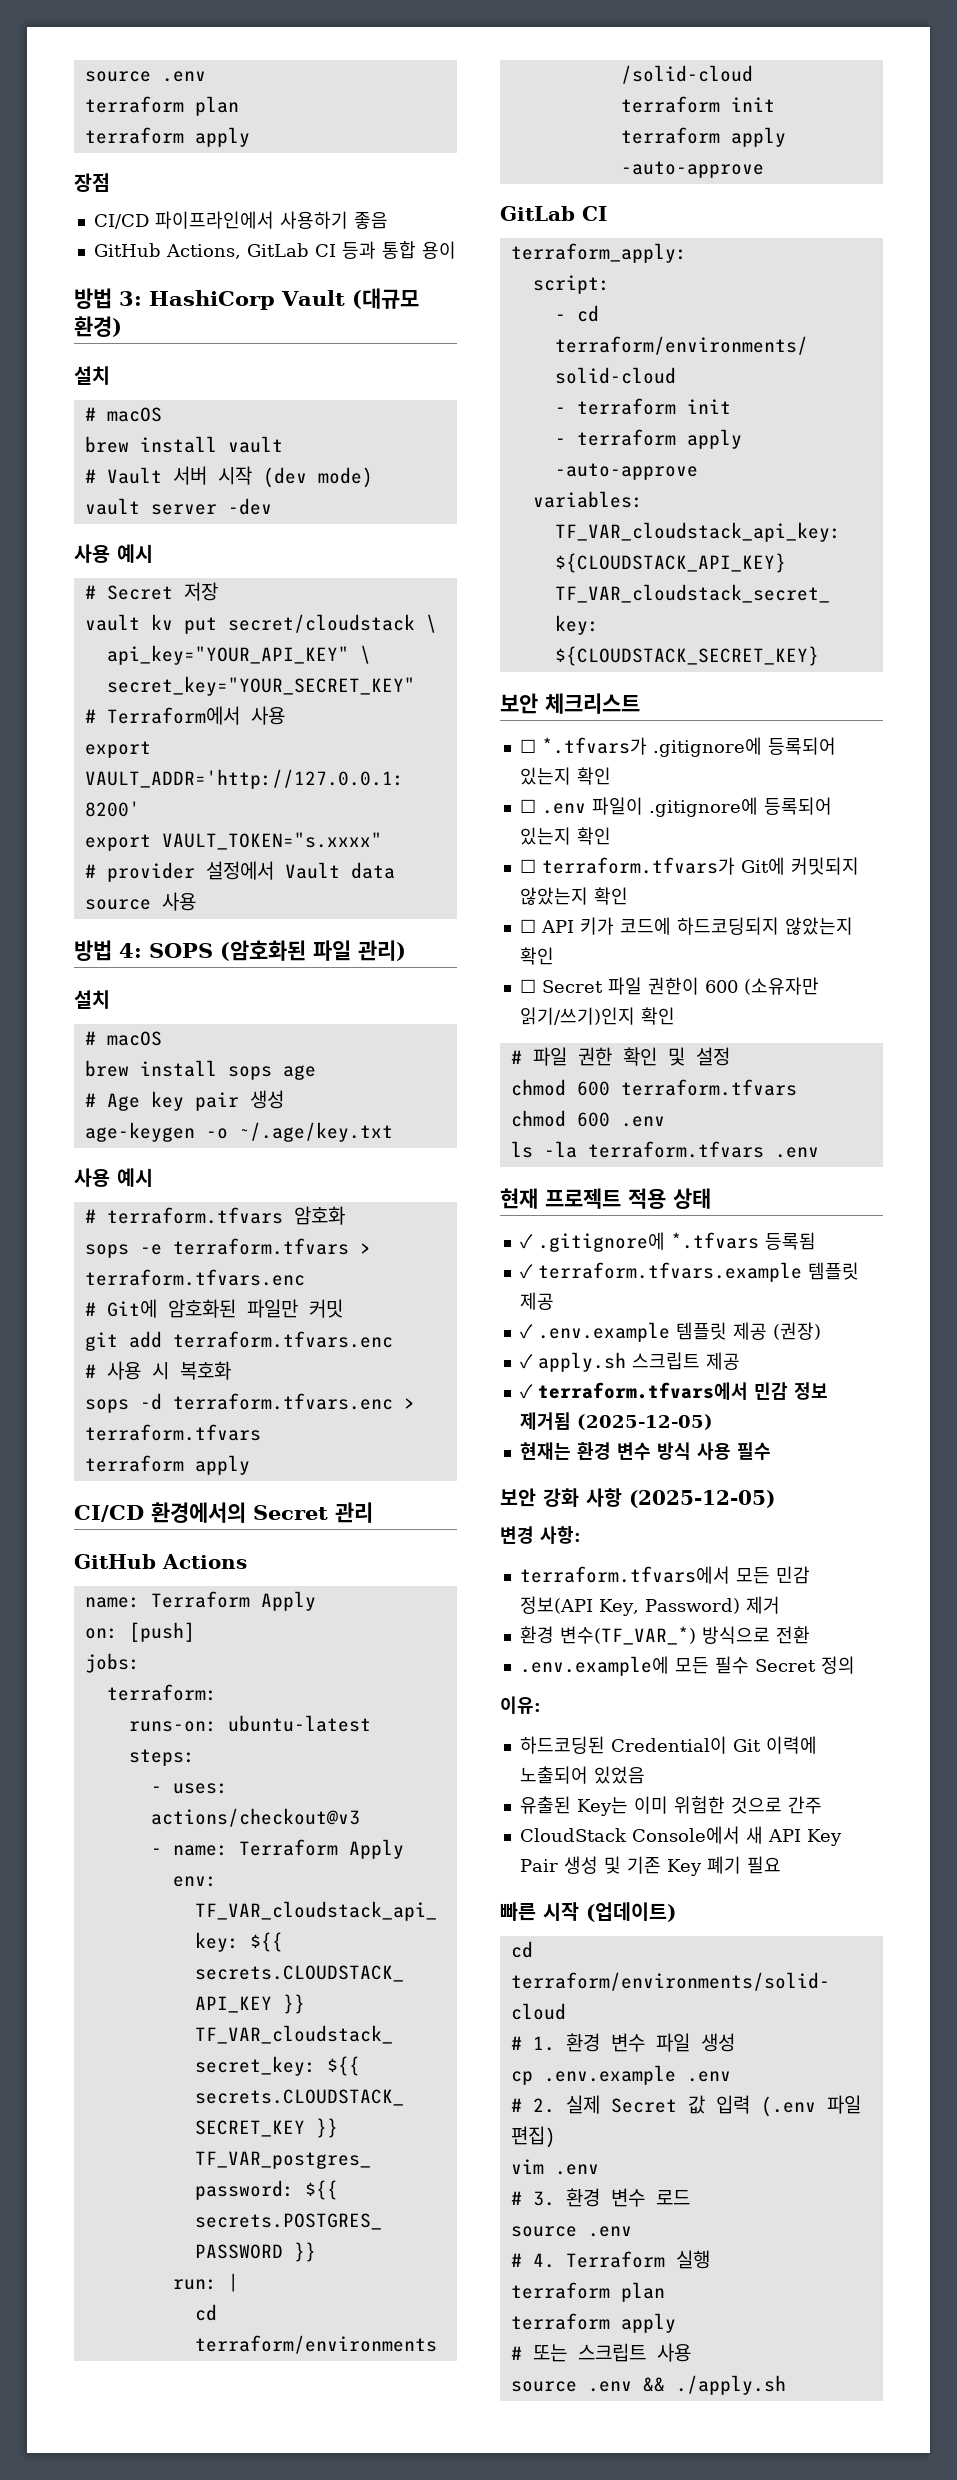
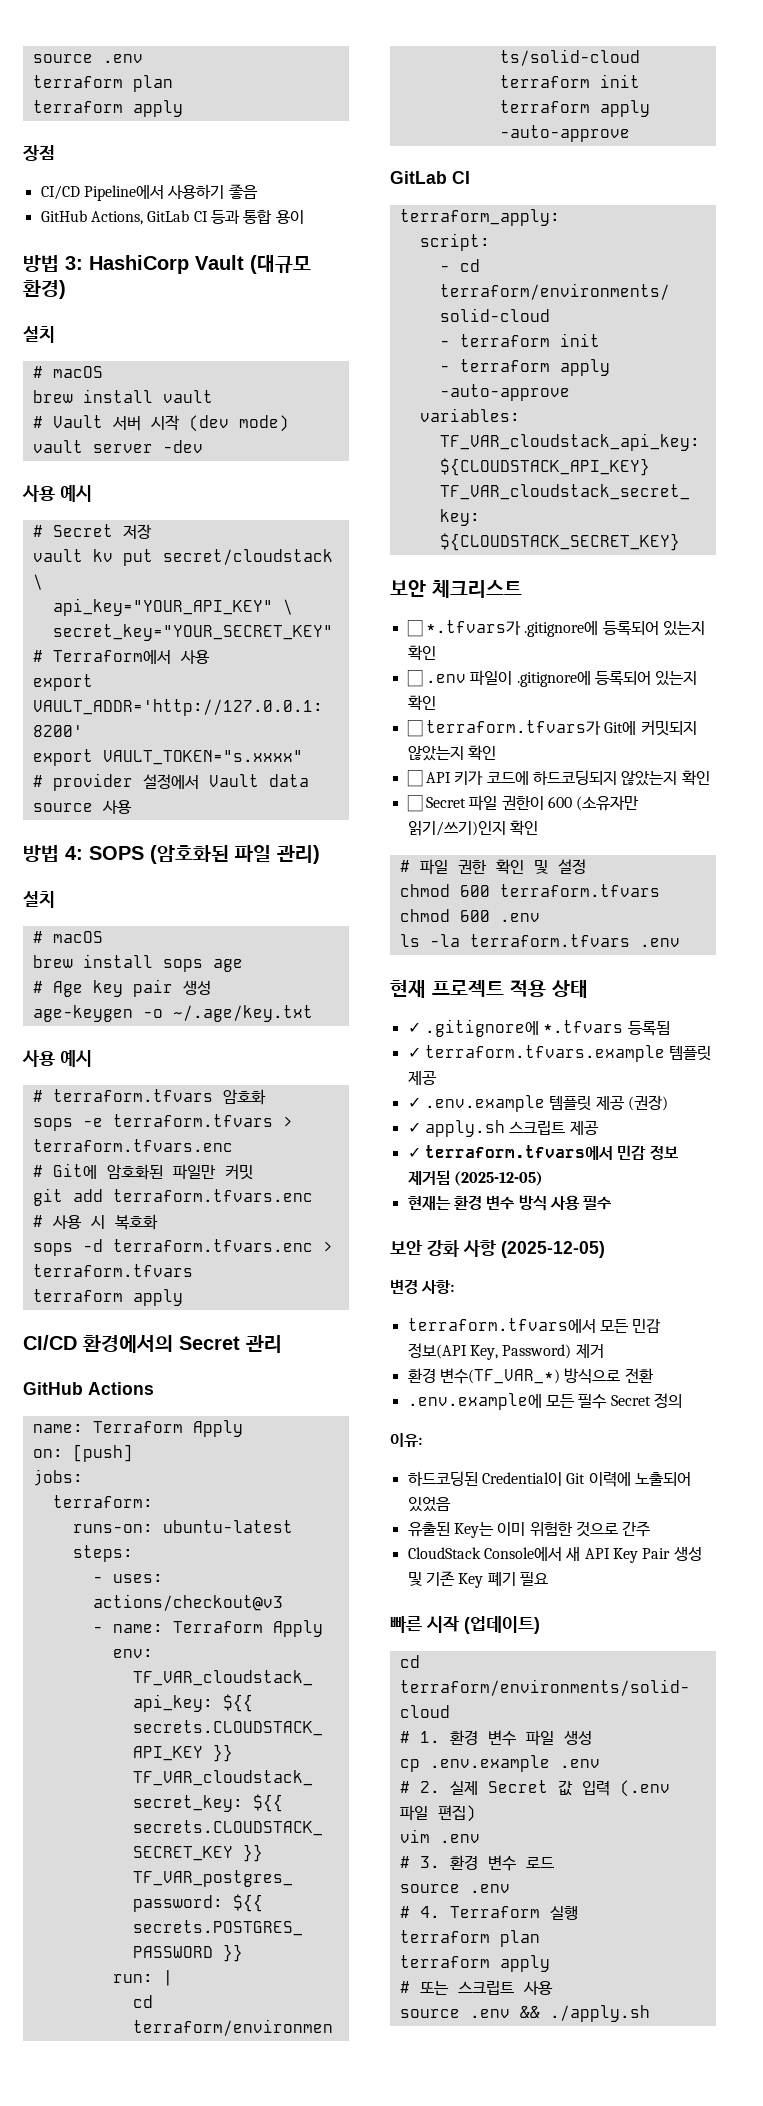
- CI/CD 파이프라인에서 사용하기 좋음
+ CI/CD Pipeline에서 사용하기 좋음

